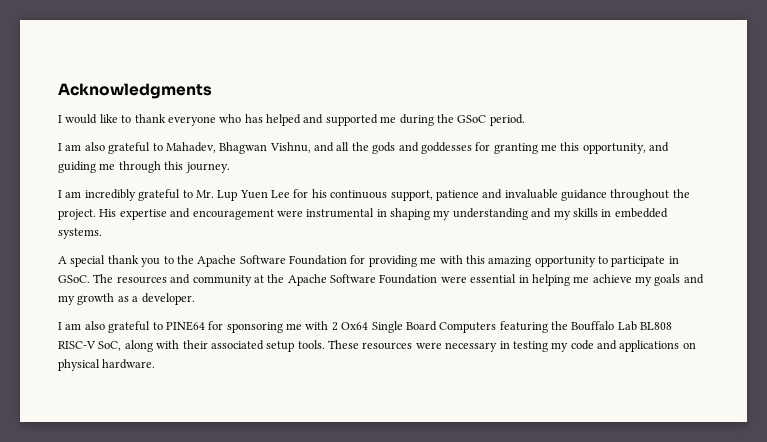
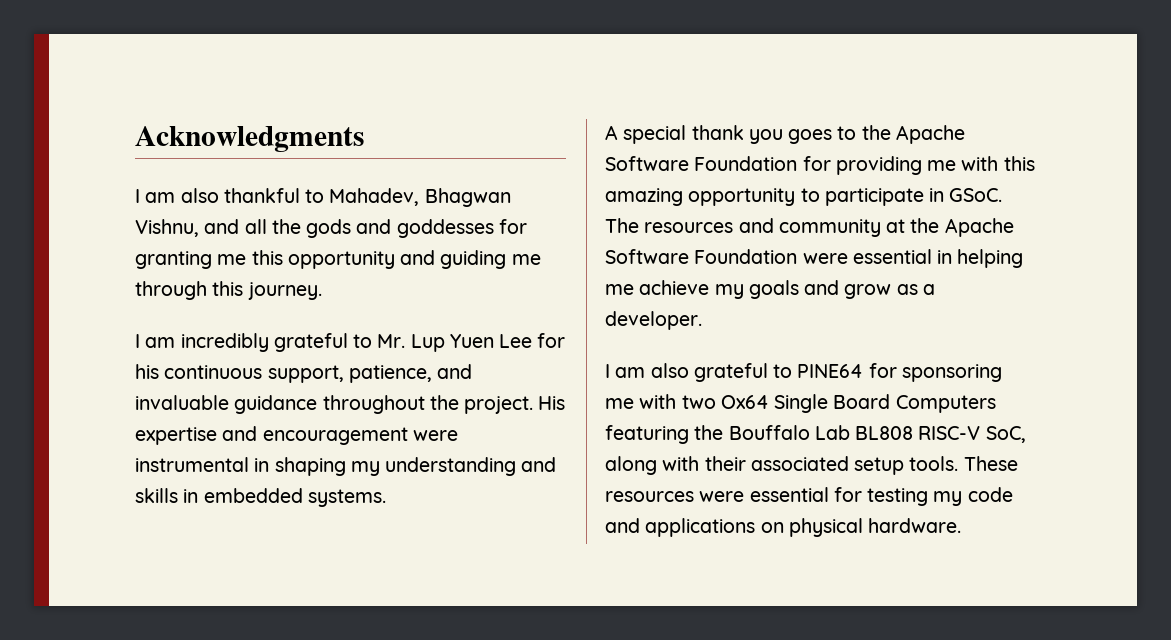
- I would like to thank everyone who has helped and supported me during the GSoC period.
- I am also grateful to Mahadev, Bhagwan Vishnu, and all the gods and goddesses for granting me this opportunity, and guiding me through this journey.
+ I am also thankful to Mahadev, Bhagwan Vishnu, and all the gods and goddesses for granting me this opportunity and guiding me through this journey.
- I am incredibly grateful to Mr. Lup Yuen Lee for his continuous support, patience and invaluable guidance throughout the project.
+ I am incredibly grateful to Mr. Lup Yuen Lee for his continuous support, patience, and invaluable guidance throughout the project.
- His expertise and encouragement were instrumental in shaping my understanding and my skills in embedded systems.
+ His expertise and encouragement were instrumental in shaping my understanding and skills in embedded systems.
- A special thank you to the Apache Software Foundation for providing me with this amazing opportunity to participate in GSoC.
+ A special thank you goes to the Apache Software Foundation for providing me with this amazing opportunity to participate in GSoC.
- The resources and community at the Apache Software Foundation were essential in helping me achieve my goals and my growth as a developer.
+ The resources and community at the Apache Software Foundation were essential in helping me achieve my goals and grow as a developer.
- I am also grateful to PINE64 for sponsoring me with 2 Ox64 Single Board Computers featuring the Bouffalo Lab BL808 RISC-V SoC, along with their associated setup tools.
+ I am also grateful to PINE64 for sponsoring me with two Ox64 Single Board Computers featuring the Bouffalo Lab BL808 RISC-V SoC, along with their associated setup tools.
- These resources were necessary in testing my code and applications on physical hardware.
+ These resources were essential for testing my code and applications on physical hardware.

